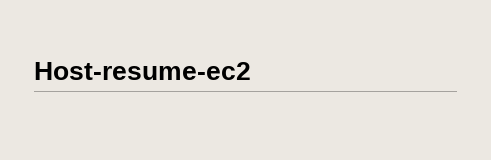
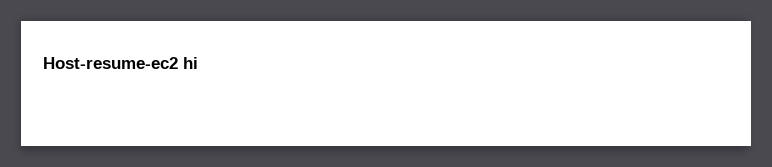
- Host-resume-ec2
+ Host-resume-ec2 hi

